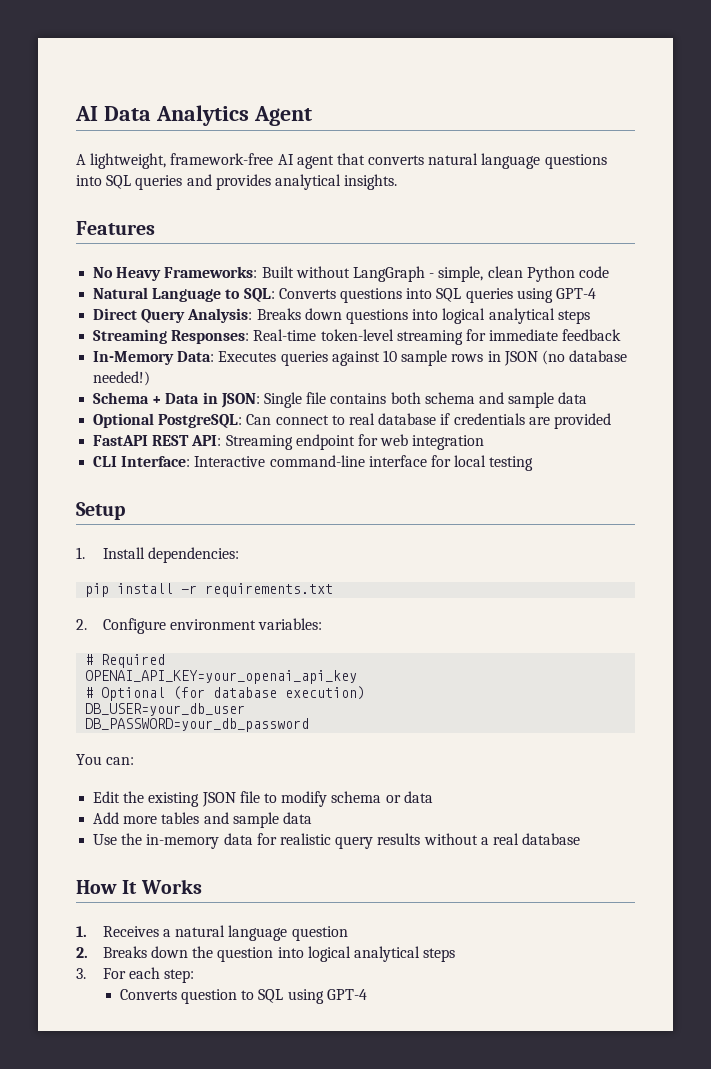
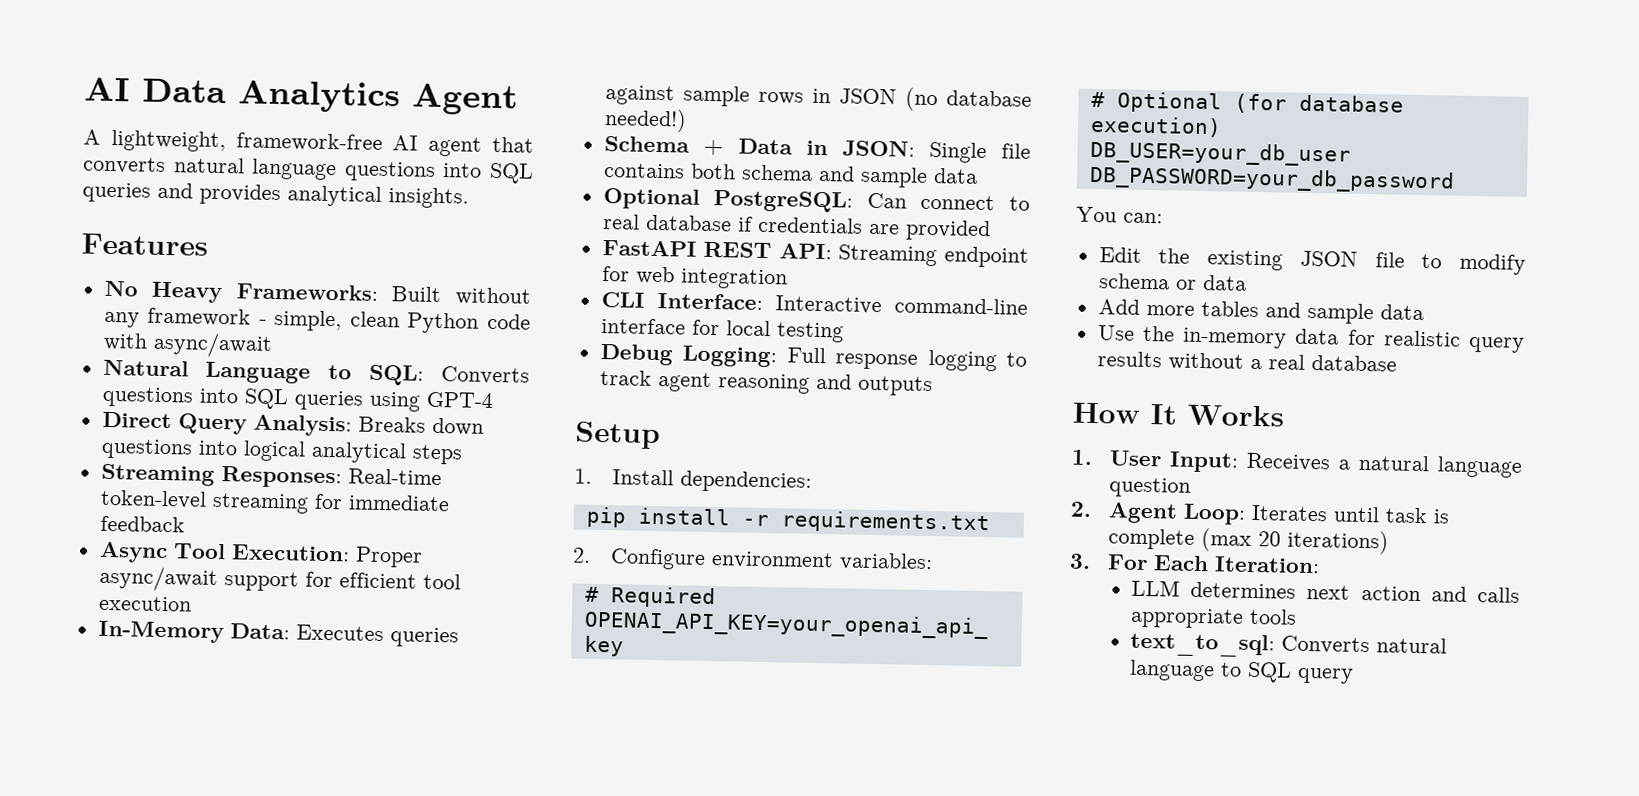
- No Heavy Frameworks: Built without LangGraph - simple, clean Python code
+ No Heavy Frameworks: Built without any framework - simple, clean Python code with async/await
+ Async Tool Execution: Proper async/await support for efficient tool execution
- In-Memory Data: Executes queries against 10 sample rows in JSON (no database needed!)
+ In-Memory Data: Executes queries against sample rows in JSON (no database needed!)
+ Debug Logging: Full response logging to track agent reasoning and outputs
- 1. Receives a natural language question
+ 1. User Input: Receives a natural language question
- 2. Breaks down the question into logical analytical steps
- 3. For each step:
- Converts question to SQL using GPT-4
+ 2. Agent Loop: Iterates until task is complete (max 20 iterations)
+ 3. For Each Iteration:
+ LLM determines next action and calls appropriate tools
+ text_to_sql: Converts natural language to SQL query

